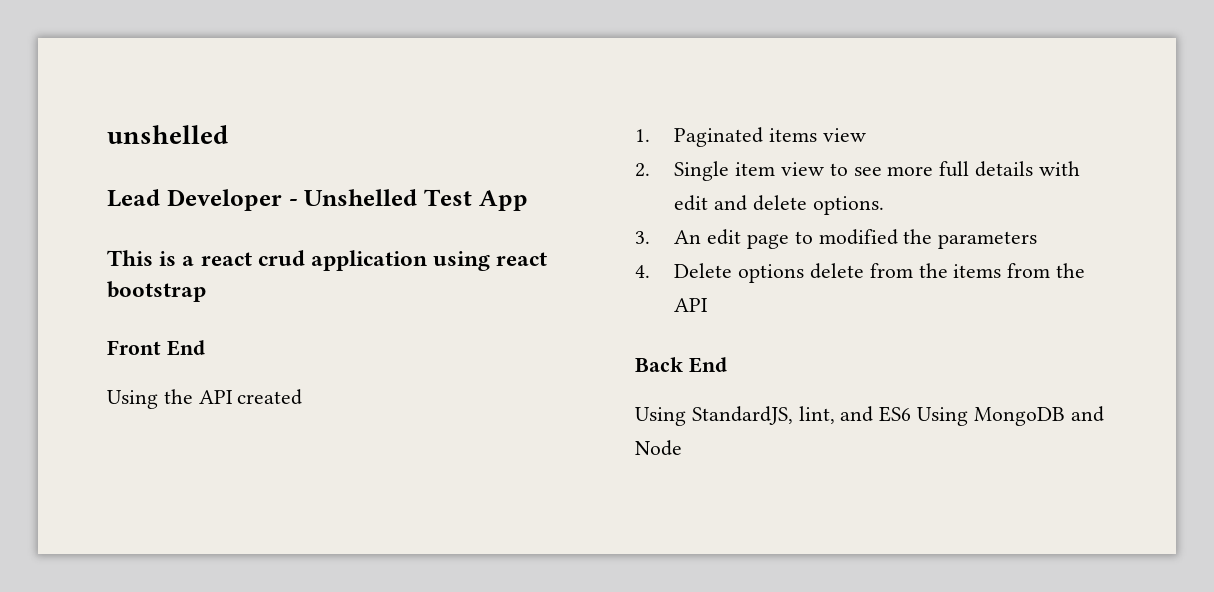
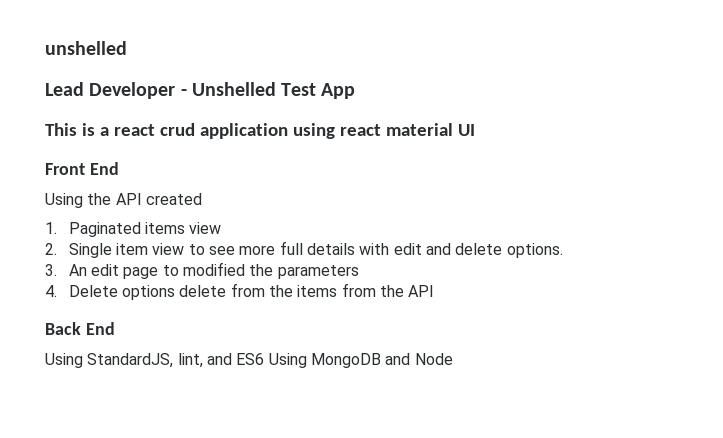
- This is a react crud application using react bootstrap
+ This is a react crud application using react material UI

